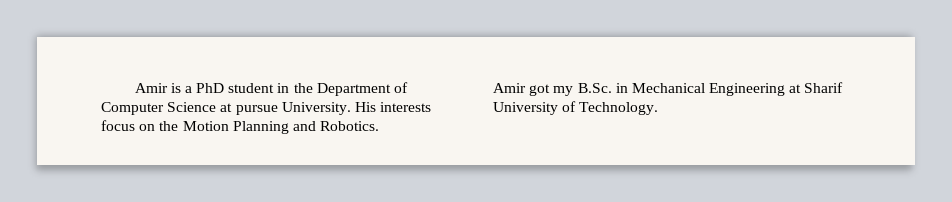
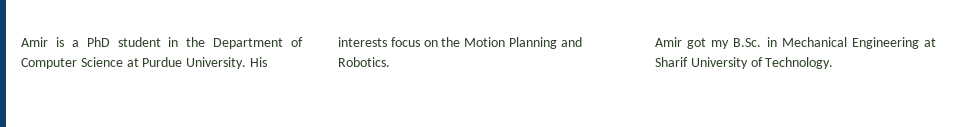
- Amir is a PhD student in the Department of Computer Science at pursue University.
+ Amir is a PhD student in the Department of Computer Science at Purdue University.

